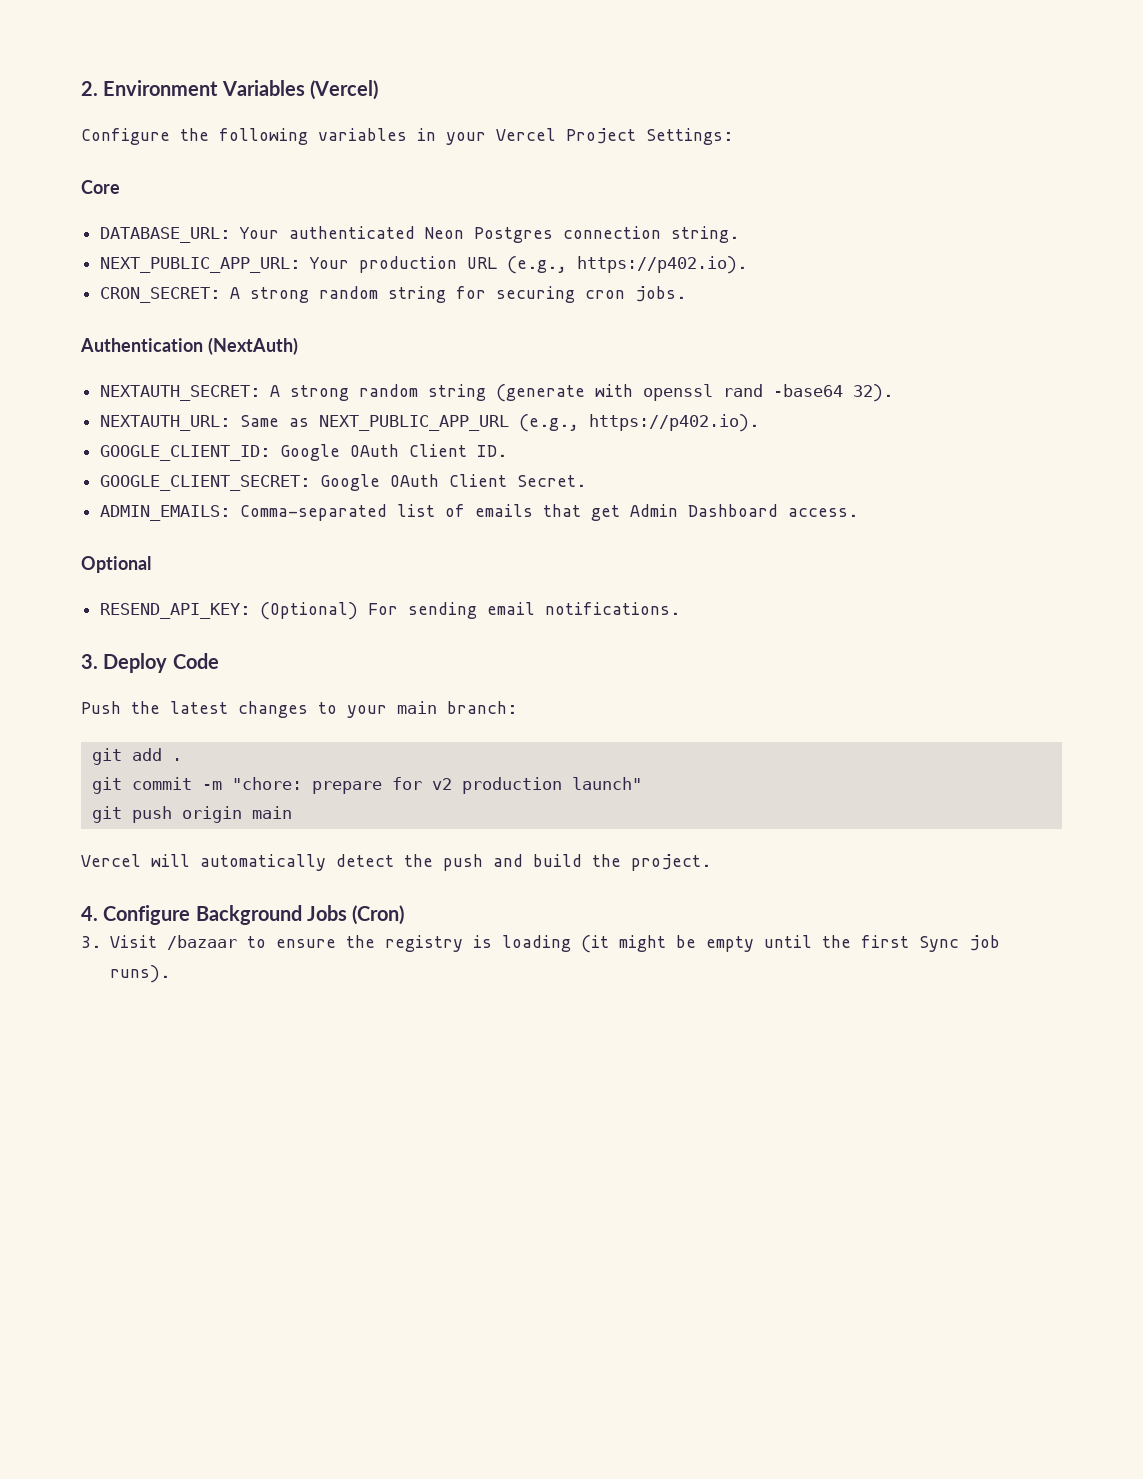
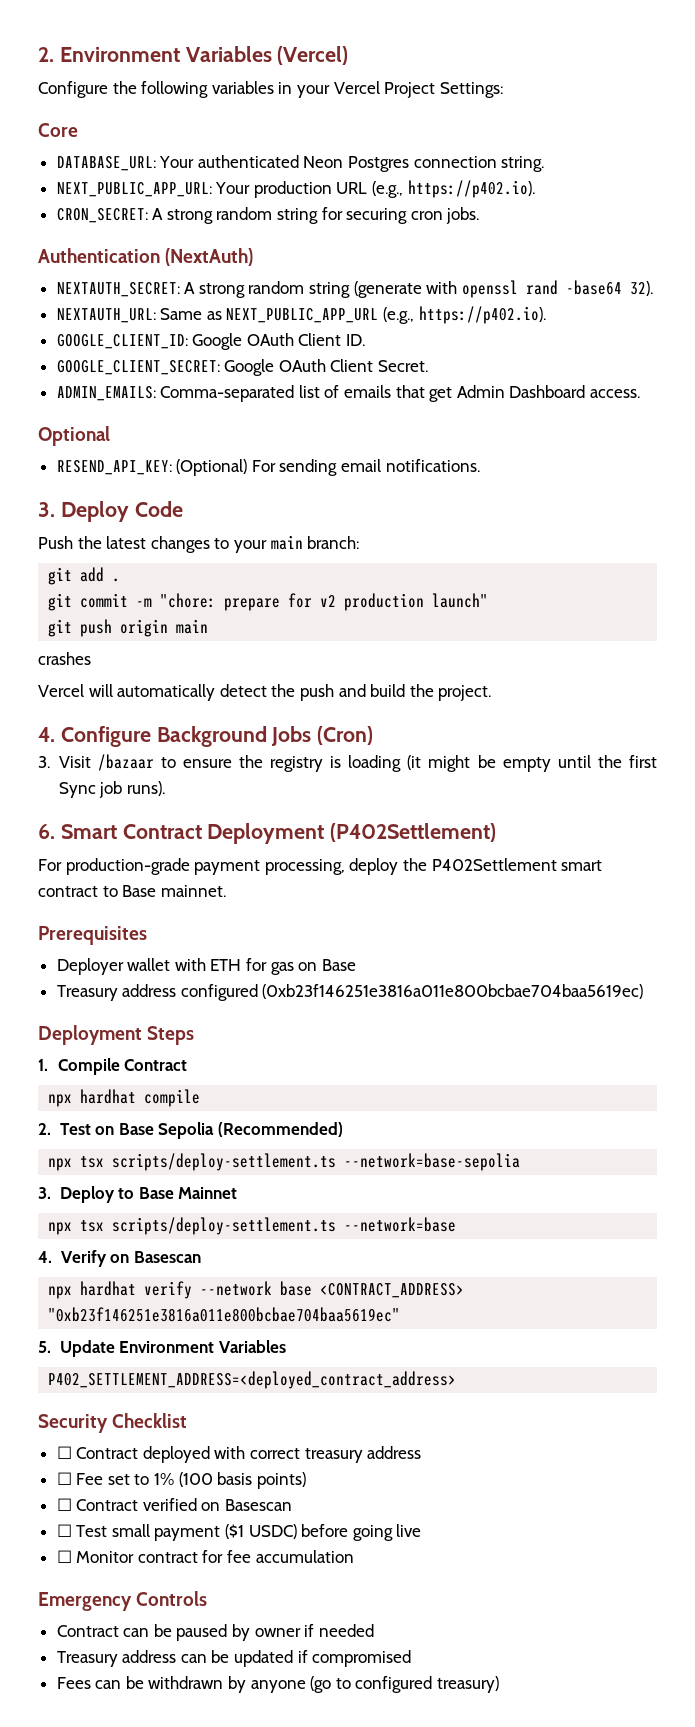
+ crashes
+ 6. Smart Contract Deployment (P402Settlement)
+ For production-grade payment processing, deploy the P402Settlement smart contract to Base mainnet.
+ Prerequisites
+ Deployer wallet with ETH for gas on Base
+ Treasury address configured (0xb23f146251e3816a011e800bcbae704baa5619ec)
+ Deployment Steps
+ 1. Compile Contract
+ npx hardhat compile
+ 2. Test on Base Sepolia (Recommended)
+ npx tsx scripts/deploy-settlement.ts --network=base-sepolia
+ 3. Deploy to Base Mainnet
+ npx tsx scripts/deploy-settlement.ts --network=base
+ 4. Verify on Basescan
+ npx hardhat verify --network base <CONTRACT_ADDRESS> "0xb23f146251e3816a011e800bcbae704baa5619ec"
+ 5. Update Environment Variables
+ P402_SETTLEMENT_ADDRESS=<deployed_contract_address>
+ Security Checklist
+ ☐ Contract deployed with correct treasury address
+ ☐ Fee set to 1% (100 basis points)
+ ☐ Contract verified on Basescan
+ ☐ Test small payment ($1 USDC) before going live
+ ☐ Monitor contract for fee accumulation
+ Emergency Controls
+ Contract can be paused by owner if needed
+ Treasury address can be updated if compromised
+ Fees can be withdrawn by anyone (go to configured treasury)

